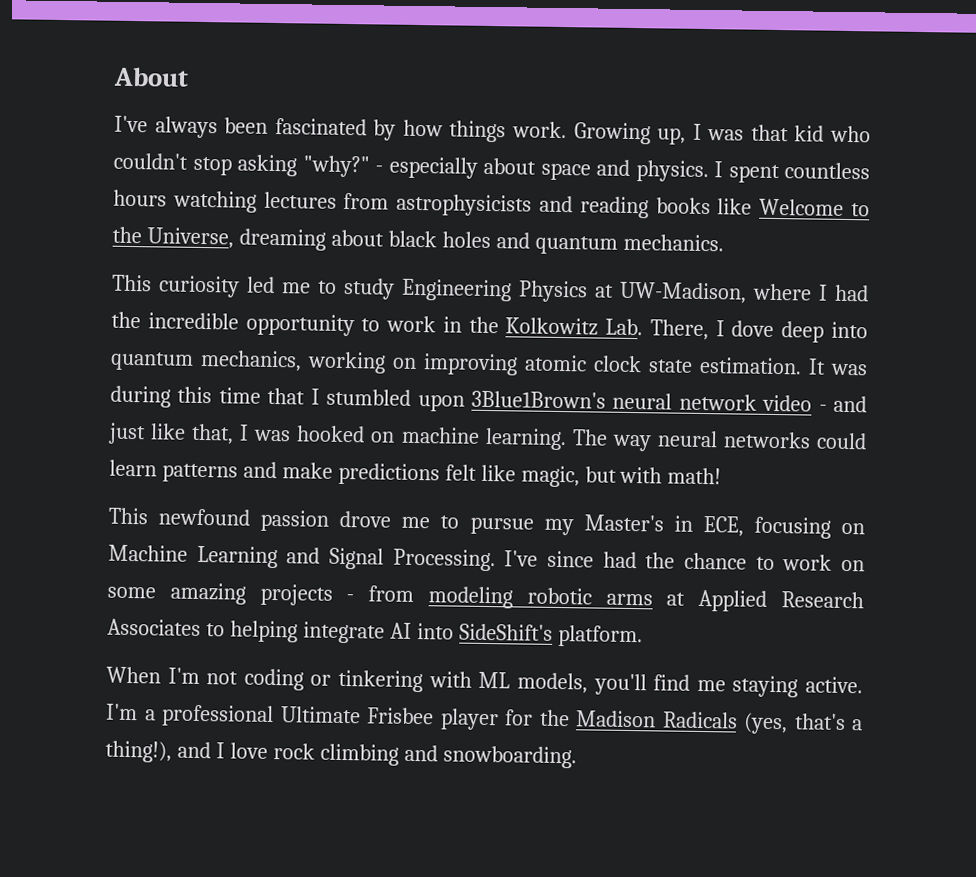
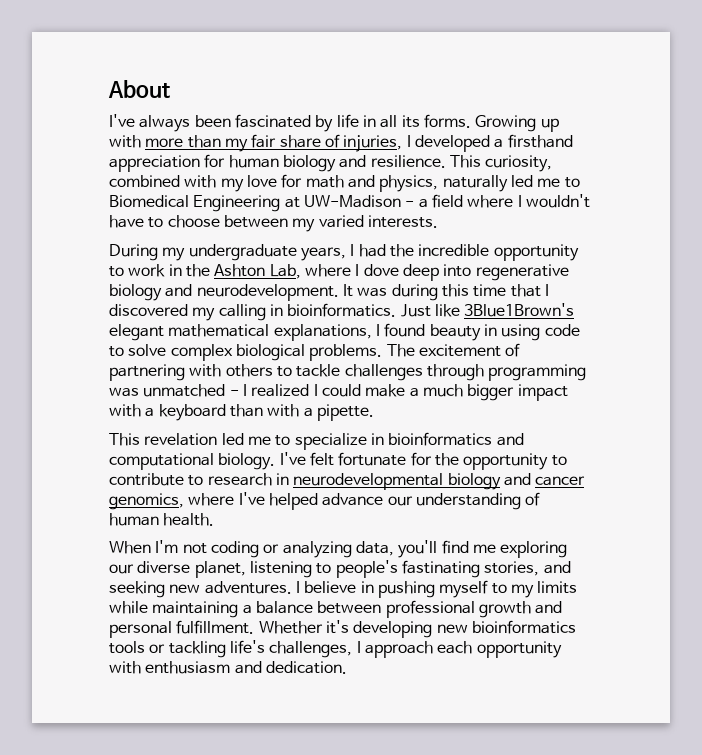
- I've always been fascinated by how things work. Growing up, I was that kid who couldn't stop asking "why?" - especially about space and physics. I spent countless hours watching lectures from astrophysicists and reading books like Welcome to the Universe, dreaming about black holes and quantum mechanics.
- This curiosity led me to study Engineering Physics at UW-Madison, where I had the incredible opportunity to work in the Kolkowitz Lab. There, I dove deep into quantum mechanics, working on improving atomic clock state estimation.
+ I've always been fascinated by life in all its forms. Growing up with more than my fair share of injuries, I developed a firsthand appreciation for human biology and resilience. This curiosity, combined with my love for math and physics, naturally led me to Biomedical Engineering at UW-Madison - a field where I wouldn't have to choose between my varied interests.
+ During my undergraduate years, I had the incredible opportunity to work in the Ashton Lab, where I dove deep into regenerative biology and neurodevelopment.
- It was during this time that I stumbled upon 3Blue1Brown's neural network video - and just like that, I was hooked on machine learning. The way neural networks could learn patterns and make predictions felt like magic, but with math!
- This newfound passion drove me to pursue my Master's in ECE, focusing on Machine Learning and Signal Processing. I've since had the chance to work on some amazing projects - from modeling robotic arms at Applied Research Associates to helping integrate AI into SideShift's platform.
+ It was during this time that I discovered my calling in bioinformatics. Just like 3Blue1Brown's elegant mathematical explanations, I found beauty in using code to solve complex biological problems. The excitement of partnering with others to tackle challenges through programming was unmatched - I realized I could make a much bigger impact with a keyboard than with a pipette.
+ This revelation led me to specialize in bioinformatics and computational biology. I've felt fortunate for the opportunity to contribute to research in neurodevelopmental biology and cancer genomics, where I've helped advance our understanding of human health.
- When I'm not coding or tinkering with ML models, you'll find me staying active. I'm a professional Ultimate Frisbee player for the Madison Radicals (yes, that's a thing!), and I love rock climbing and snowboarding.
+ When I'm not coding or analyzing data, you'll find me exploring our diverse planet, listening to people's fastinating stories, and seeking new adventures. I believe in pushing myself to my limits while maintaining a balance between professional growth and personal fulfillment. Whether it's developing new bioinformatics tools or tackling life's challenges, I approach each opportunity with enthusiasm and dedication.

